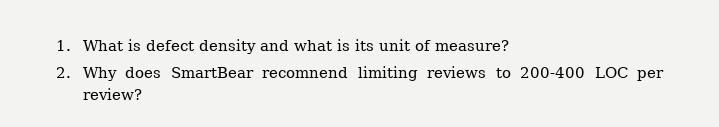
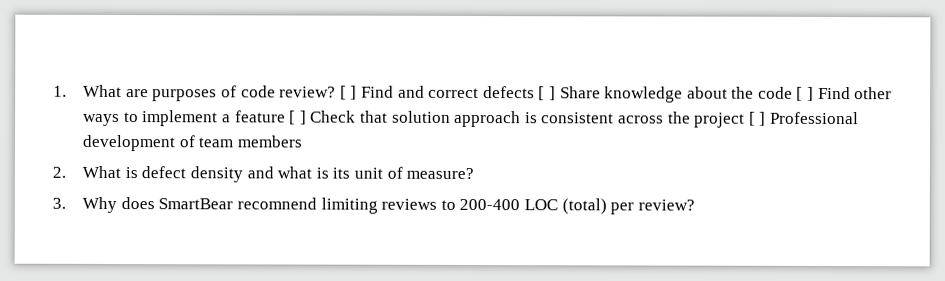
- 1. What is defect density and what is its unit of measure?
+ 1. What are purposes of code review? [ ] Find and correct defects [ ] Share knowledge about the code [ ] Find other ways to implement a feature [ ] Check that solution approach is consistent across the project [ ] Professional development of team members
+ 2. What is defect density and what is its unit of measure?
- 2. Why does SmartBear recomnend limiting reviews to 200-400 LOC per review?
+ 3. Why does SmartBear recomnend limiting reviews to 200-400 LOC (total) per review?

